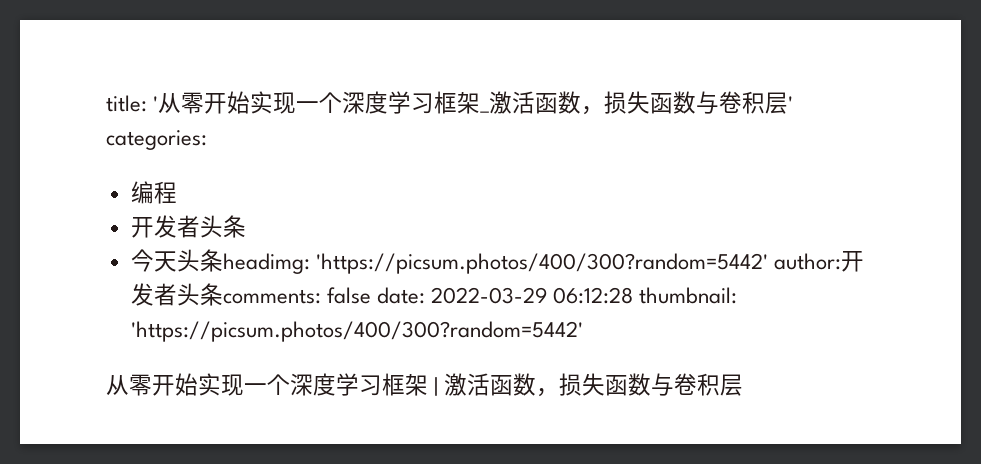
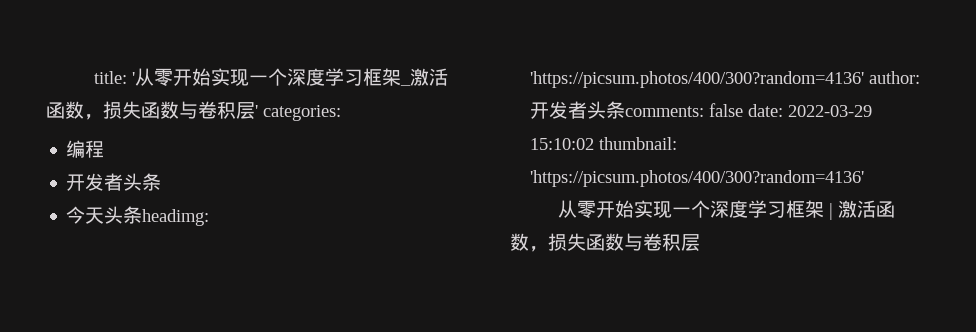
- 今天头条headimg: 'https://picsum.photos/400/300?random=5442' author:开发者头条comments: false date: 2022-03-29 06:12:28 thumbnail: 'https://picsum.photos/400/300?random=5442'
+ 今天头条headimg: 'https://picsum.photos/400/300?random=4136' author:开发者头条comments: false date: 2022-03-29 15:10:02 thumbnail: 'https://picsum.photos/400/300?random=4136'

